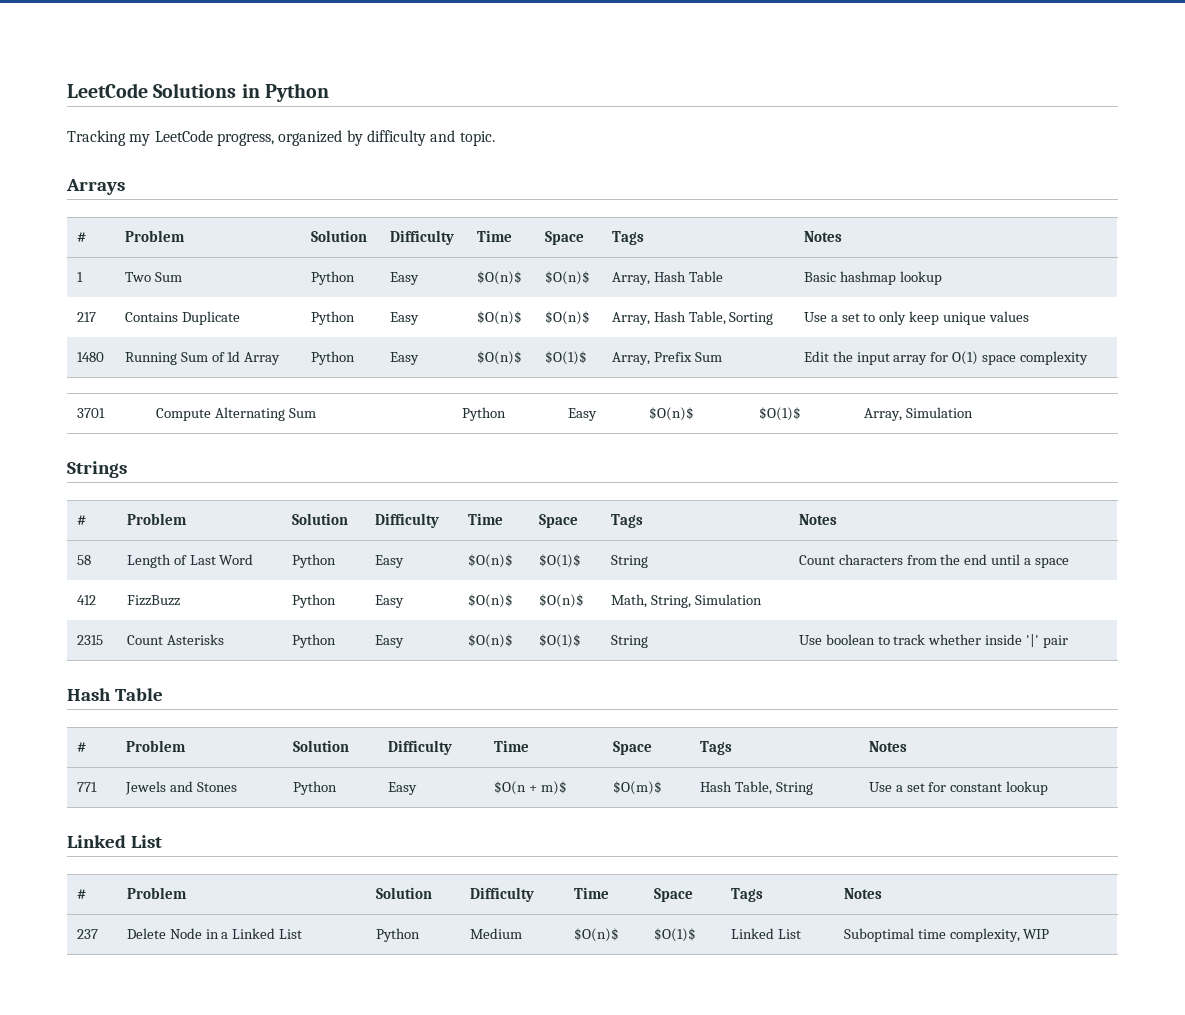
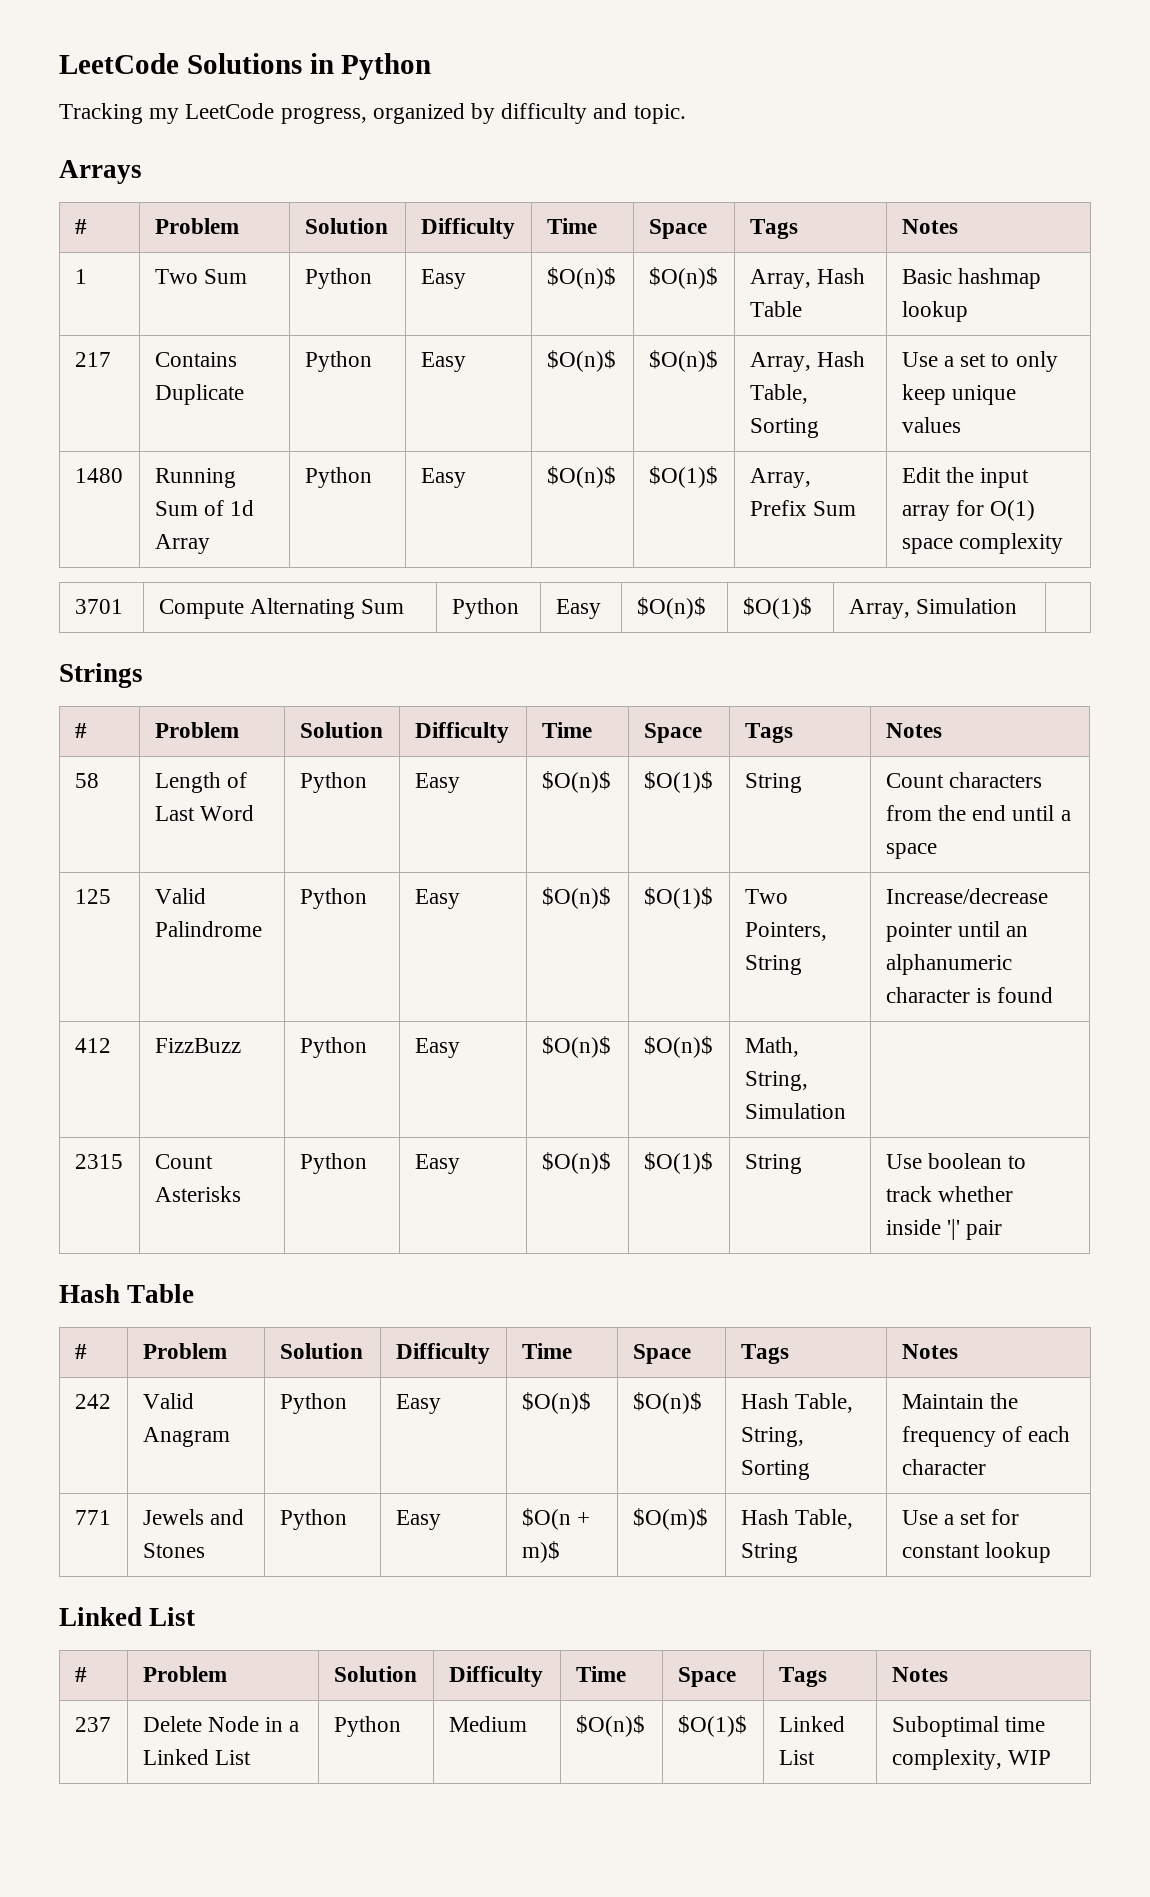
+ 125 | Valid Palindrome | Python | Easy | $O(n)$ | $O(1)$ | Two Pointers, String | Increase/decrease pointer until an alphanumeric character is found
+ 242 | Valid Anagram | Python | Easy | $O(n)$ | $O(n)$ | Hash Table, String, Sorting | Maintain the frequency of each character

